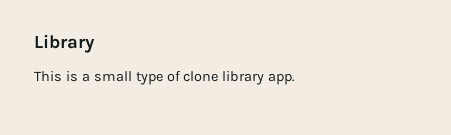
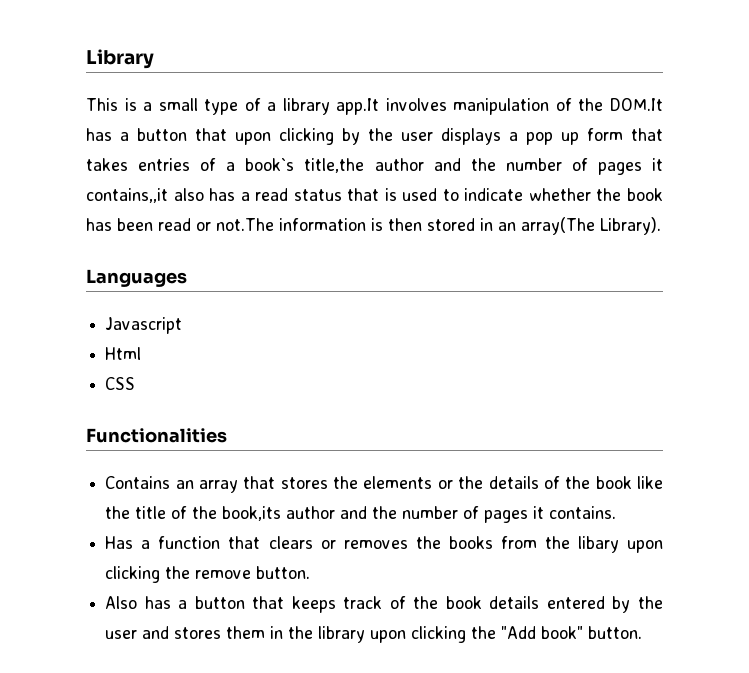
- This is a small type of clone library app.
+ This is a small type of a library app.It involves manipulation of the DOM.It has a button that upon clicking by the user displays a pop up form that takes entries of a book`s title,the author and the number of pages it contains,,it also has a read status that is used to indicate whether the book has been read or not.The information is then stored in an array(The Library).
+ Languages
+ Javascript
+ Html
+ CSS
+ Functionalities
+ Contains an array that stores the elements or the details of the book like the title of the book,its author and the number of pages it contains.
+ Has a function that clears or removes the books from the libary upon clicking the remove button.
+ Also has a button that keeps track of the book details entered by the user and stores them in the library upon clicking the "Add book" button.

